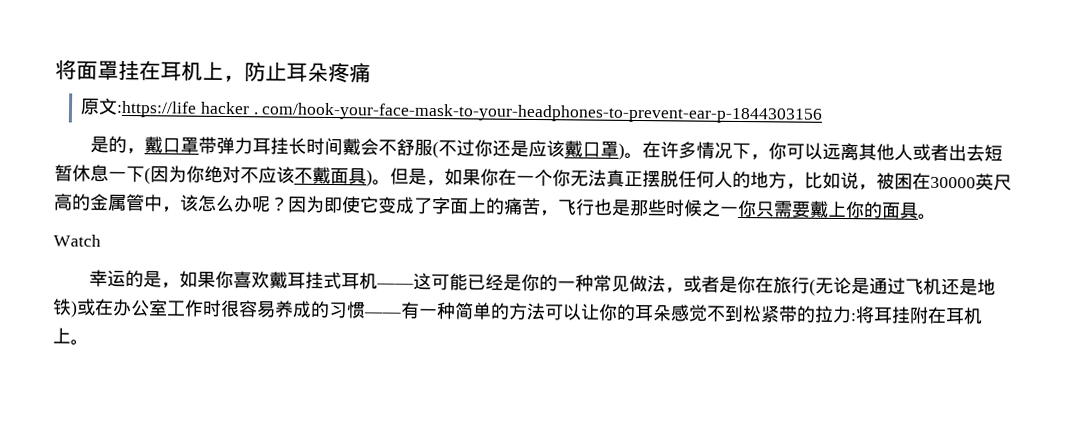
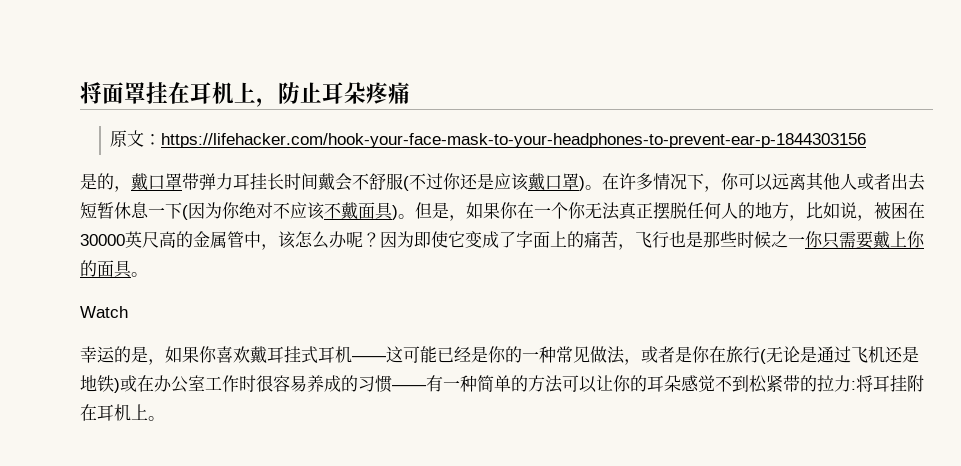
- 原文:https://life hacker . com/hook-your-face-mask-to-your-headphones-to-prevent-ear-p-1844303156
+ 原文：https://lifehacker.com/hook-your-face-mask-to-your-headphones-to-prevent-ear-p-1844303156

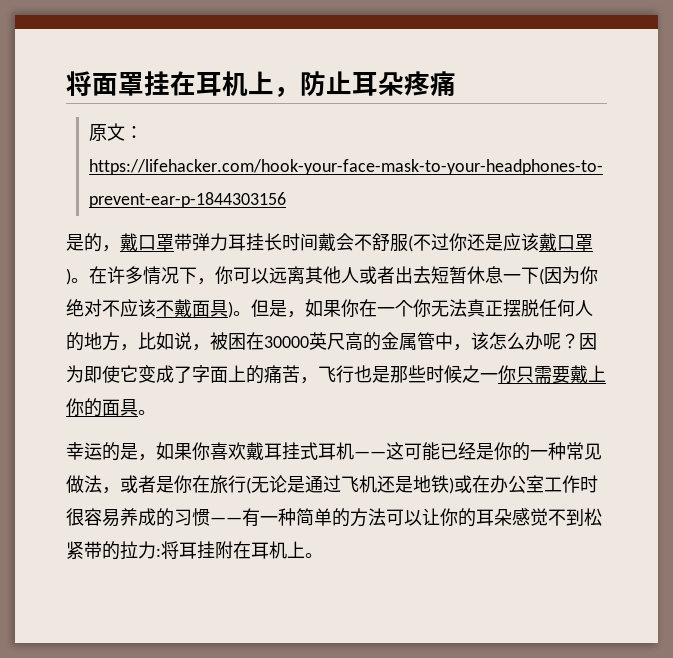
- Watch

